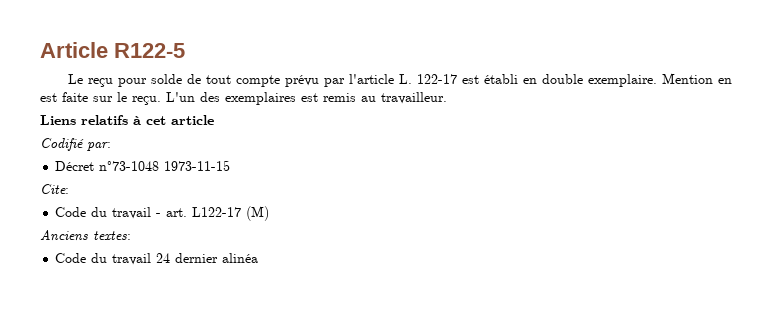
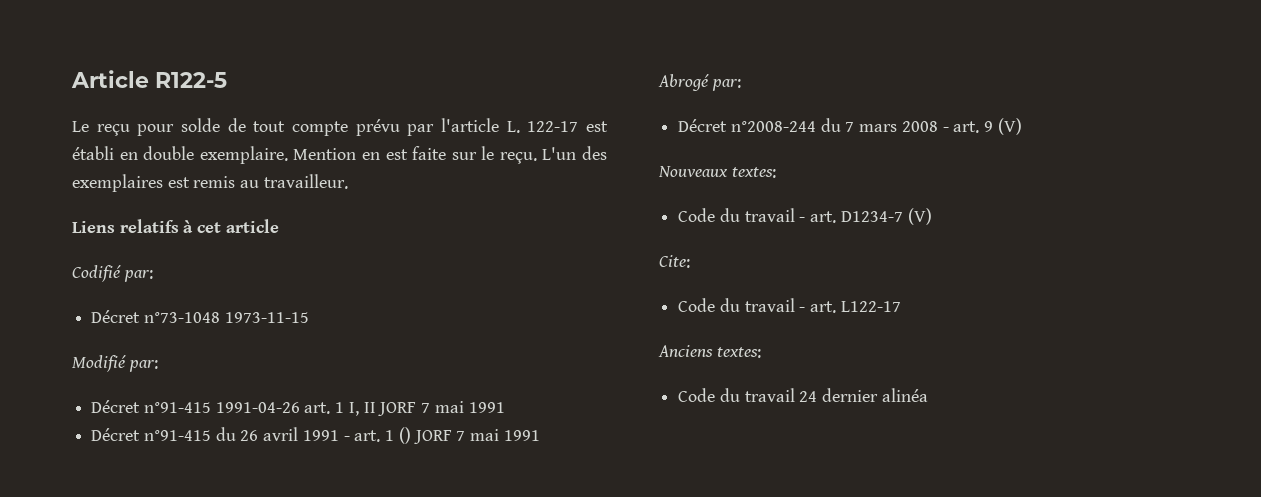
+ Modifié par:
+ Décret n°91-415 1991-04-26 art. 1 I, II JORF 7 mai 1991
+ Décret n°91-415 du 26 avril 1991 - art. 1 () JORF 7 mai 1991
+ Abrogé par:
+ Décret n°2008-244 du 7 mars 2008 - art. 9 (V)
+ Nouveaux textes:
+ Code du travail - art. D1234-7 (V)
- Code du travail - art. L122-17 (M)
+ Code du travail - art. L122-17

